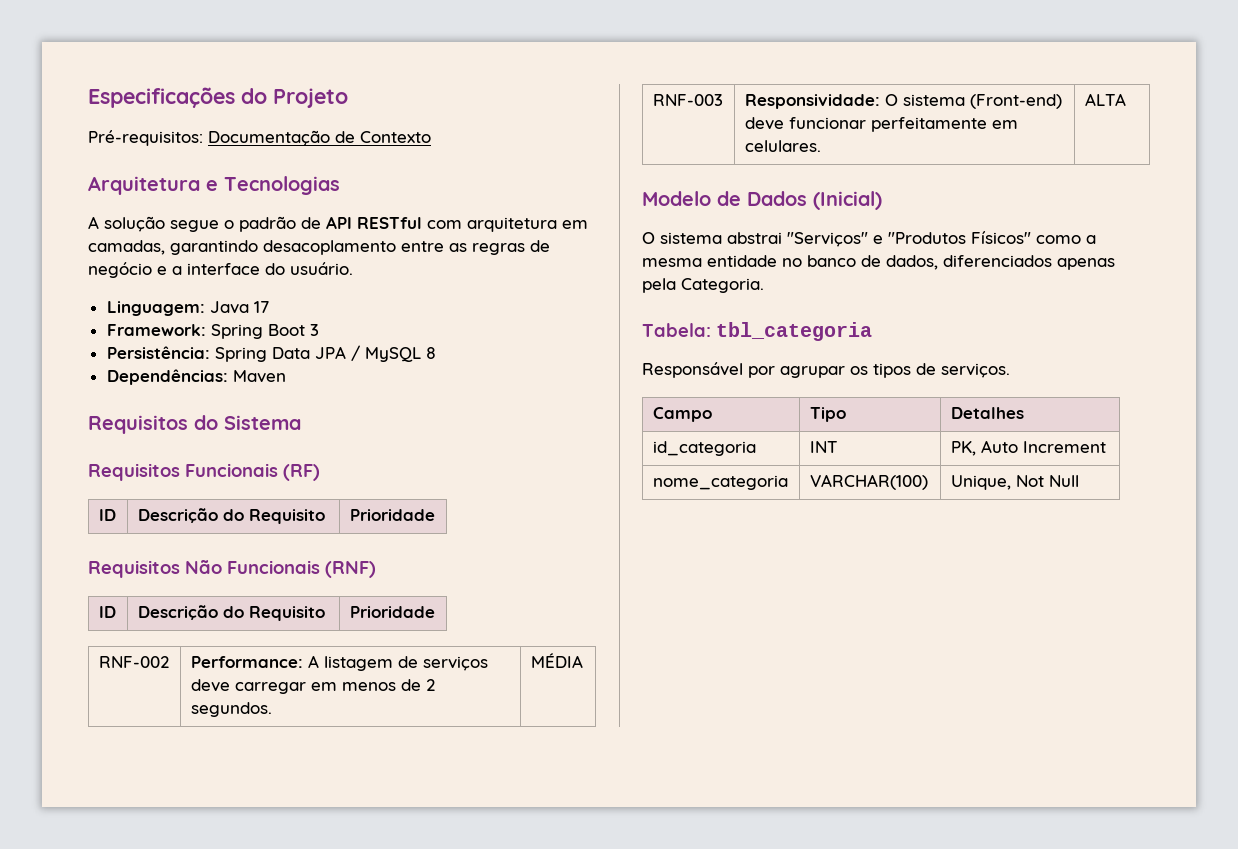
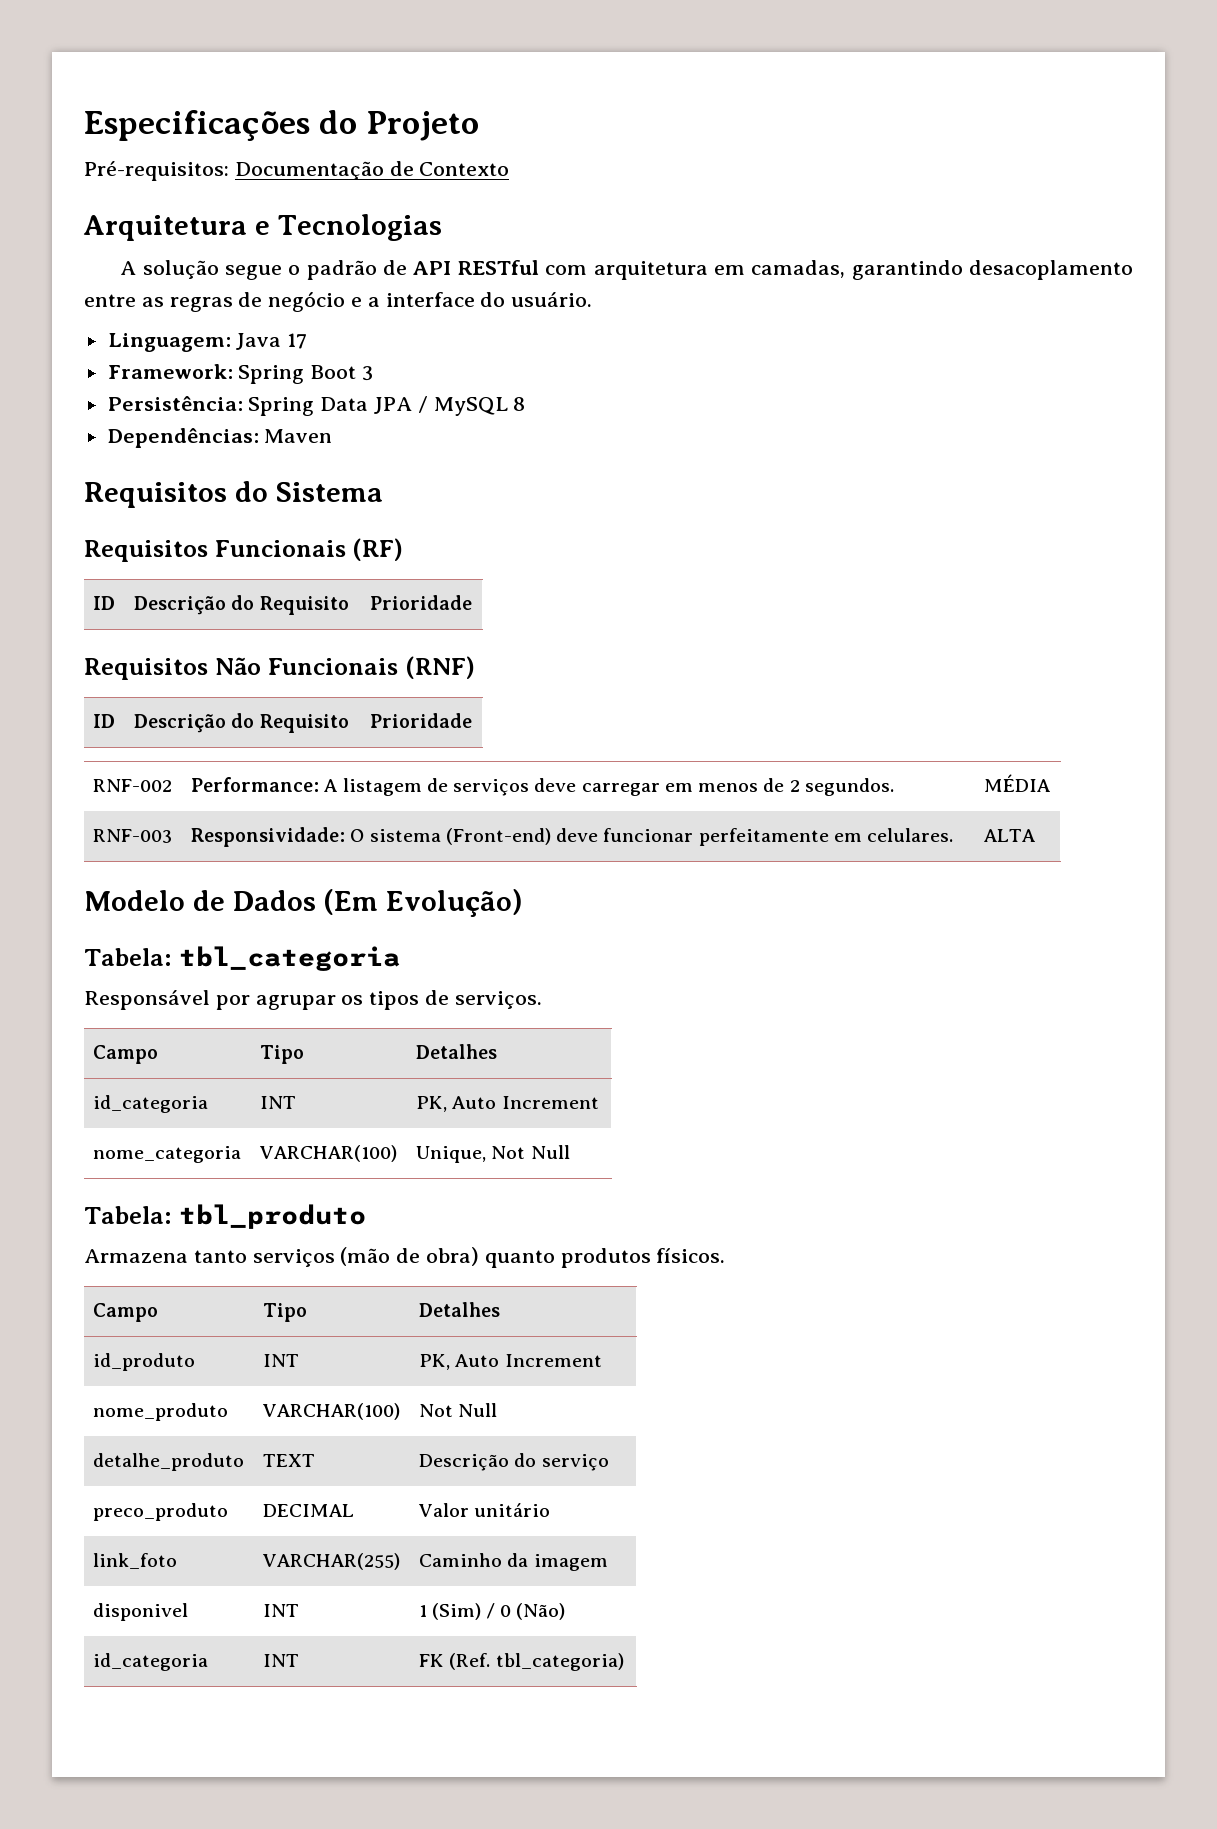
- Modelo de Dados (Inicial)
- O sistema abstrai "Serviços" e "Produtos Físicos" como a mesma entidade no banco de dados, diferenciados apenas pela Categoria.
+ Modelo de Dados (Em Evolução)
+ Tabela: tbl_produto
+ Armazena tanto serviços (mão de obra) quanto produtos físicos.
+ Campo | Tipo | Detalhes
+ id_produto | INT | PK, Auto Increment
+ nome_produto | VARCHAR(100) | Not Null
+ detalhe_produto | TEXT | Descrição do serviço
+ preco_produto | DECIMAL | Valor unitário
+ link_foto | VARCHAR(255) | Caminho da imagem
+ disponivel | INT | 1 (Sim) / 0 (Não)
+ id_categoria | INT | FK (Ref. tbl_categoria)

